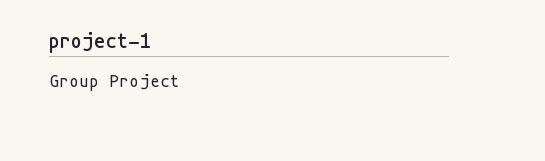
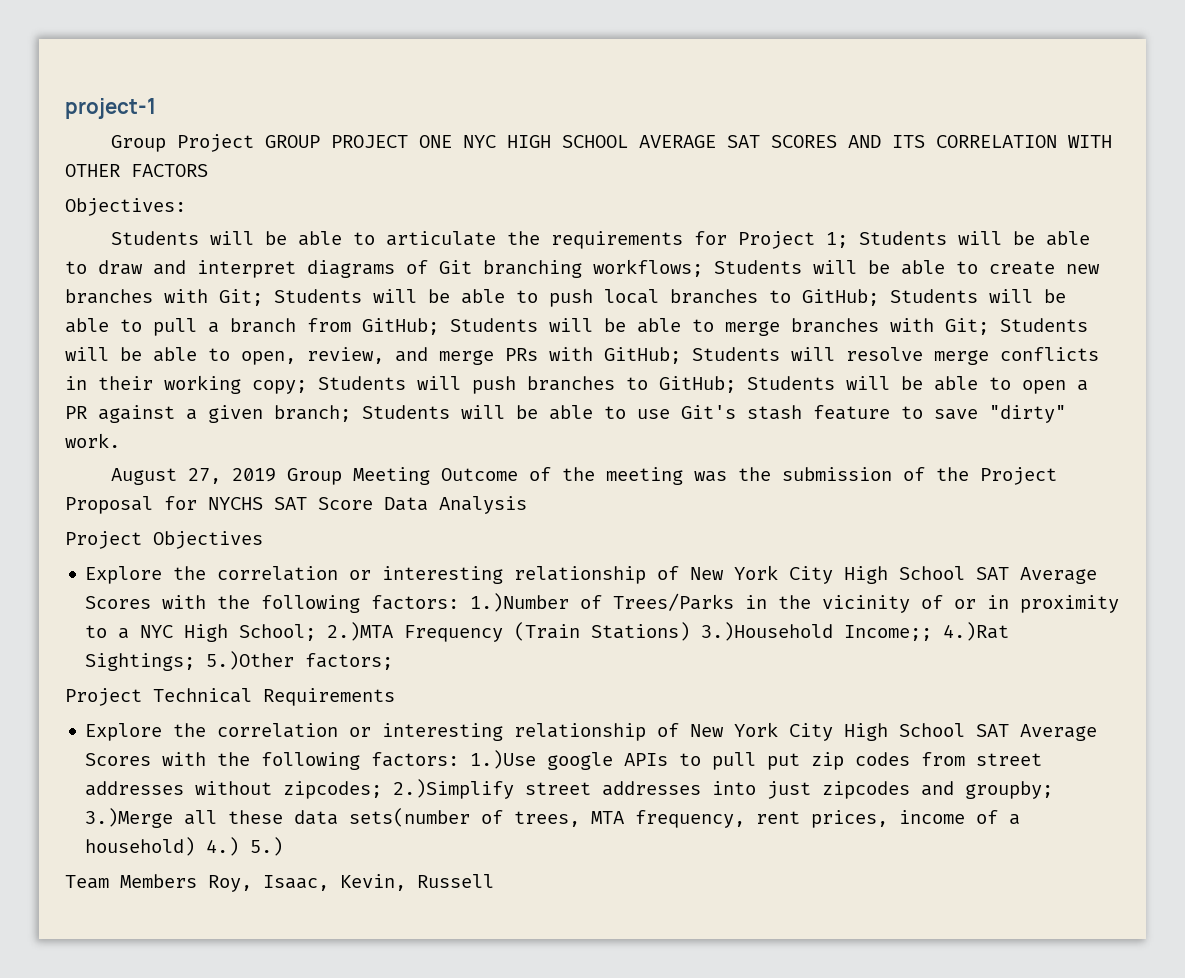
- Group Project
+ Group Project GROUP PROJECT ONE NYC HIGH SCHOOL AVERAGE SAT SCORES AND ITS CORRELATION WITH OTHER FACTORS
+ Objectives:
+ Students will be able to articulate the requirements for Project 1; Students will be able to draw and interpret diagrams of Git branching workflows; Students will be able to create new branches with Git; Students will be able to push local branches to GitHub; Students will be able to pull a branch from GitHub; Students will be able to merge branches with Git; Students will be able to open, review, and merge PRs with GitHub; Students will resolve merge conflicts in their working copy; Students will push branches to GitHub; Students will be able to open a PR against a given branch; Students will be able to use Git's stash feature to save "dirty" work.
+ August 27, 2019 Group Meeting Outcome of the meeting was the submission of the Project Proposal for NYCHS SAT Score Data Analysis
+ Project Objectives
+ Explore the correlation or interesting relationship of New York City High School SAT Average Scores with the following factors: 1.)Number of Trees/Parks in the vicinity of or in proximity to a NYC High School; 2.)MTA Frequency (Train Stations) 3.)Household Income;; 4.)Rat Sightings; 5.)Other factors;
+ Project Technical Requirements
+ Explore the correlation or interesting relationship of New York City High School SAT Average Scores with the following factors: 1.)Use google APIs to pull put zip codes from street addresses without zipcodes; 2.)Simplify street addresses into just zipcodes and groupby; 3.)Merge all these data sets(number of trees, MTA frequency, rent prices, income of a household) 4.) 5.)
+ Team Members Roy, Isaac, Kevin, Russell

